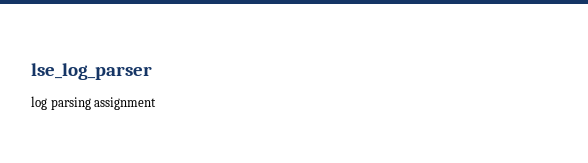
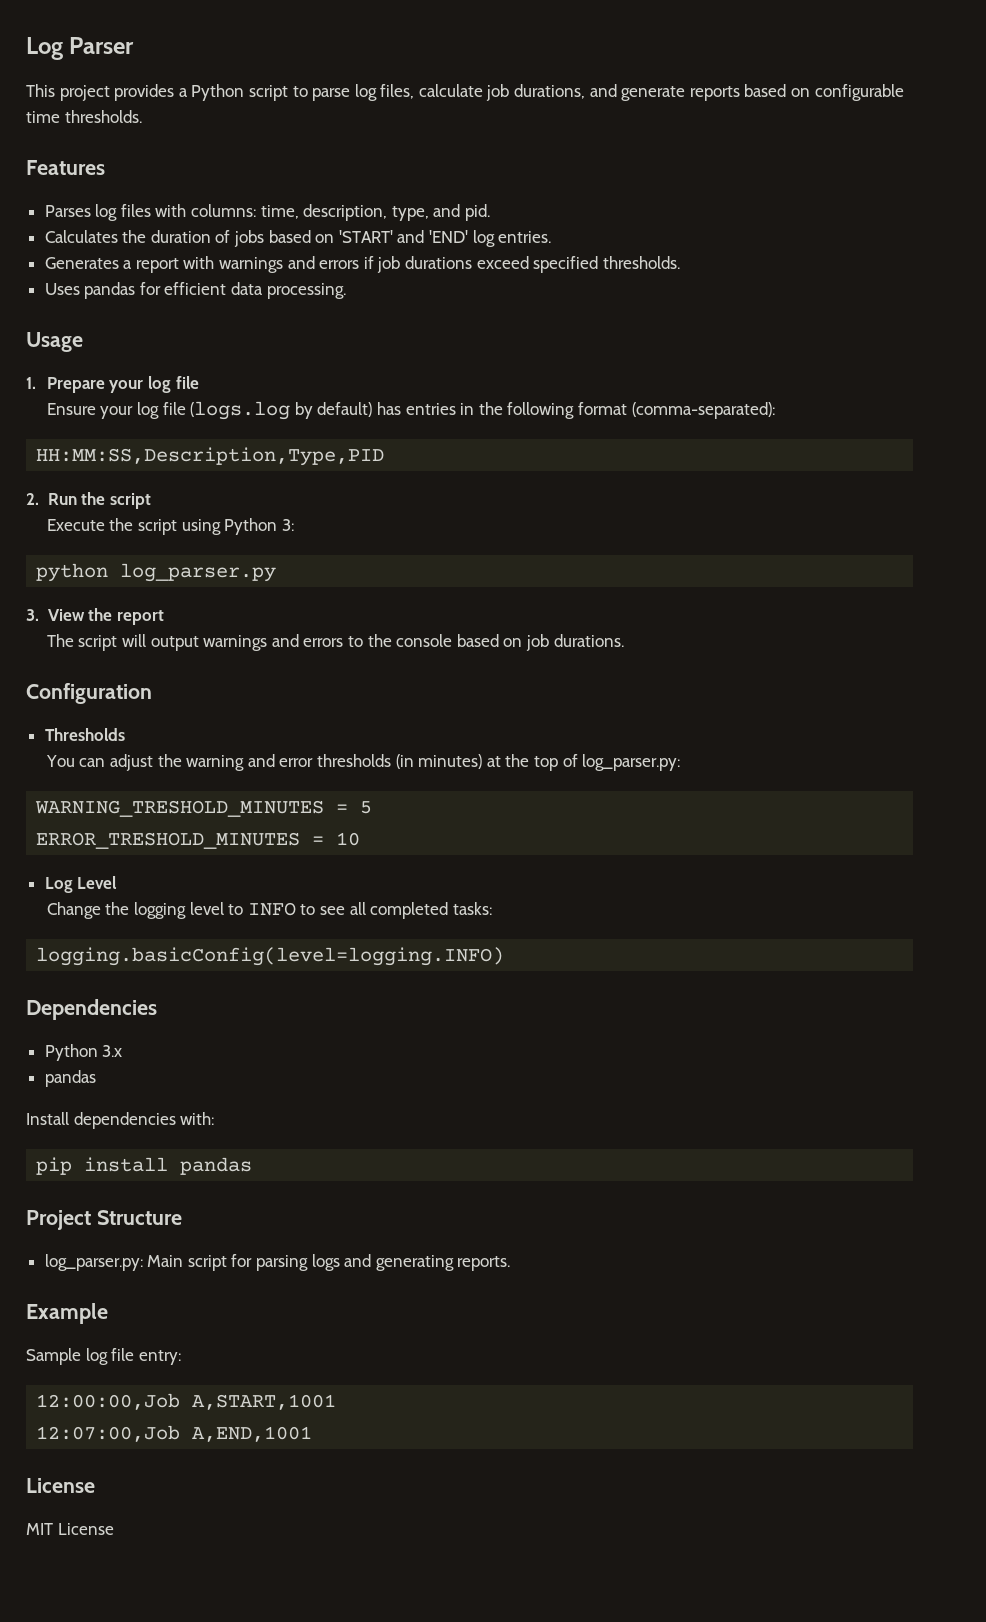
- lse_log_parser
- log parsing assignment
+ Log Parser
+ This project provides a Python script to parse log files, calculate job durations, and generate reports based on configurable time thresholds.
+ Features
+ Parses log files with columns: time, description, type, and pid.
+ Calculates the duration of jobs based on 'START' and 'END' log entries.
+ Generates a report with warnings and errors if job durations exceed specified thresholds.
+ Uses pandas for efficient data processing.
+ Usage
+ 1. Prepare your log file
+ Ensure your log file (logs.log by default) has entries in the following format (comma-separated):
+ HH:MM:SS,Description,Type,PID
+ 2. Run the script
+ Execute the script using Python 3:
+ python log_parser.py
+ 3. View the report
+ The script will output warnings and errors to the console based on job durations.
+ Configuration
+ Thresholds
+ You can adjust the warning and error thresholds (in minutes) at the top of log_parser.py:
+ WARNING_TRESHOLD_MINUTES = 5
+ ERROR_TRESHOLD_MINUTES = 10
+ Log Level
+ Change the logging level to INFO to see all completed tasks:
+ logging.basicConfig(level=logging.INFO)
+ Dependencies
+ Python 3.x
+ pandas
+ Install dependencies with:
+ pip install pandas
+ Project Structure
+ log_parser.py: Main script for parsing logs and generating reports.
+ Example
+ Sample log file entry:
+ 12:00:00,Job A,START,1001
+ 12:07:00,Job A,END,1001
+ License
+ MIT License

